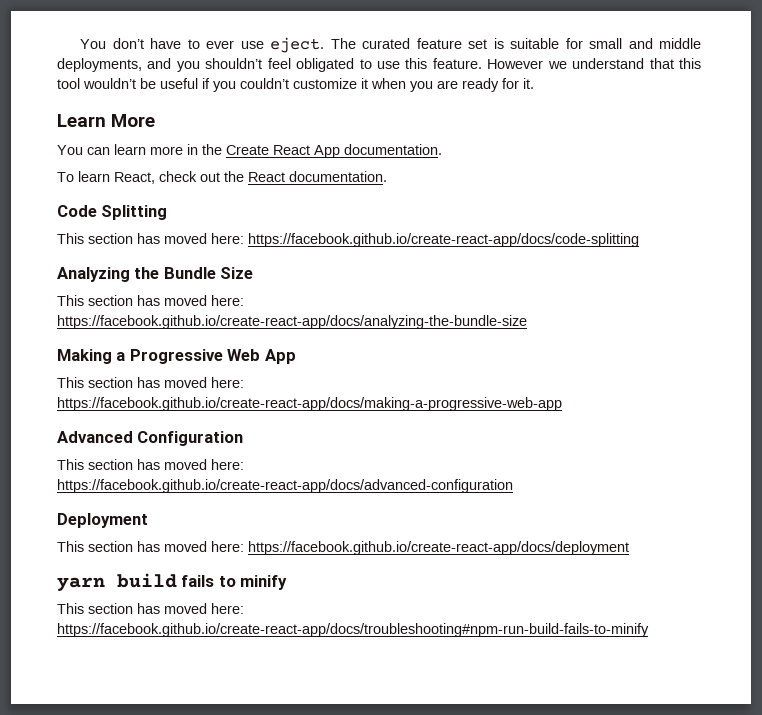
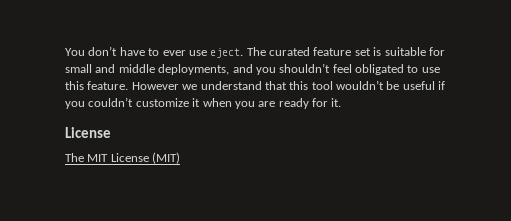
  However we understand that this tool wouldn’t be useful if you couldn’t customize it when you are ready for it.
- Learn More
- You can learn more in the Create React App documentation.
- To learn React, check out the React documentation.
- Code Splitting
- This section has moved here: https://facebook.github.io/create-react-app/docs/code-splitting
- Analyzing the Bundle Size
- This section has moved here: https://facebook.github.io/create-react-app/docs/analyzing-the-bundle-size
- Making a Progressive Web App
- This section has moved here: https://facebook.github.io/create-react-app/docs/making-a-progressive-web-app
- Advanced Configuration
- This section has moved here: https://facebook.github.io/create-react-app/docs/advanced-configuration
- Deployment
- This section has moved here: https://facebook.github.io/create-react-app/docs/deployment
- yarn build fails to minify
- This section has moved here: https://facebook.github.io/create-react-app/docs/troubleshooting#npm-run-build-fails-to-minify
+ License
+ The MIT License (MIT)

